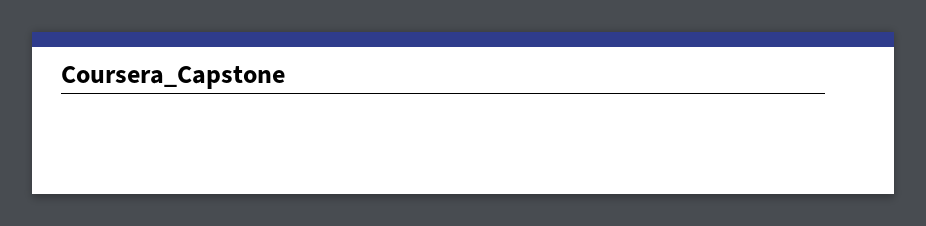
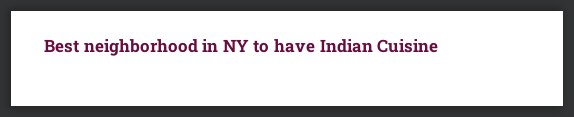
- Coursera_Capstone
+ Best neighborhood in NY to have Indian Cuisine

